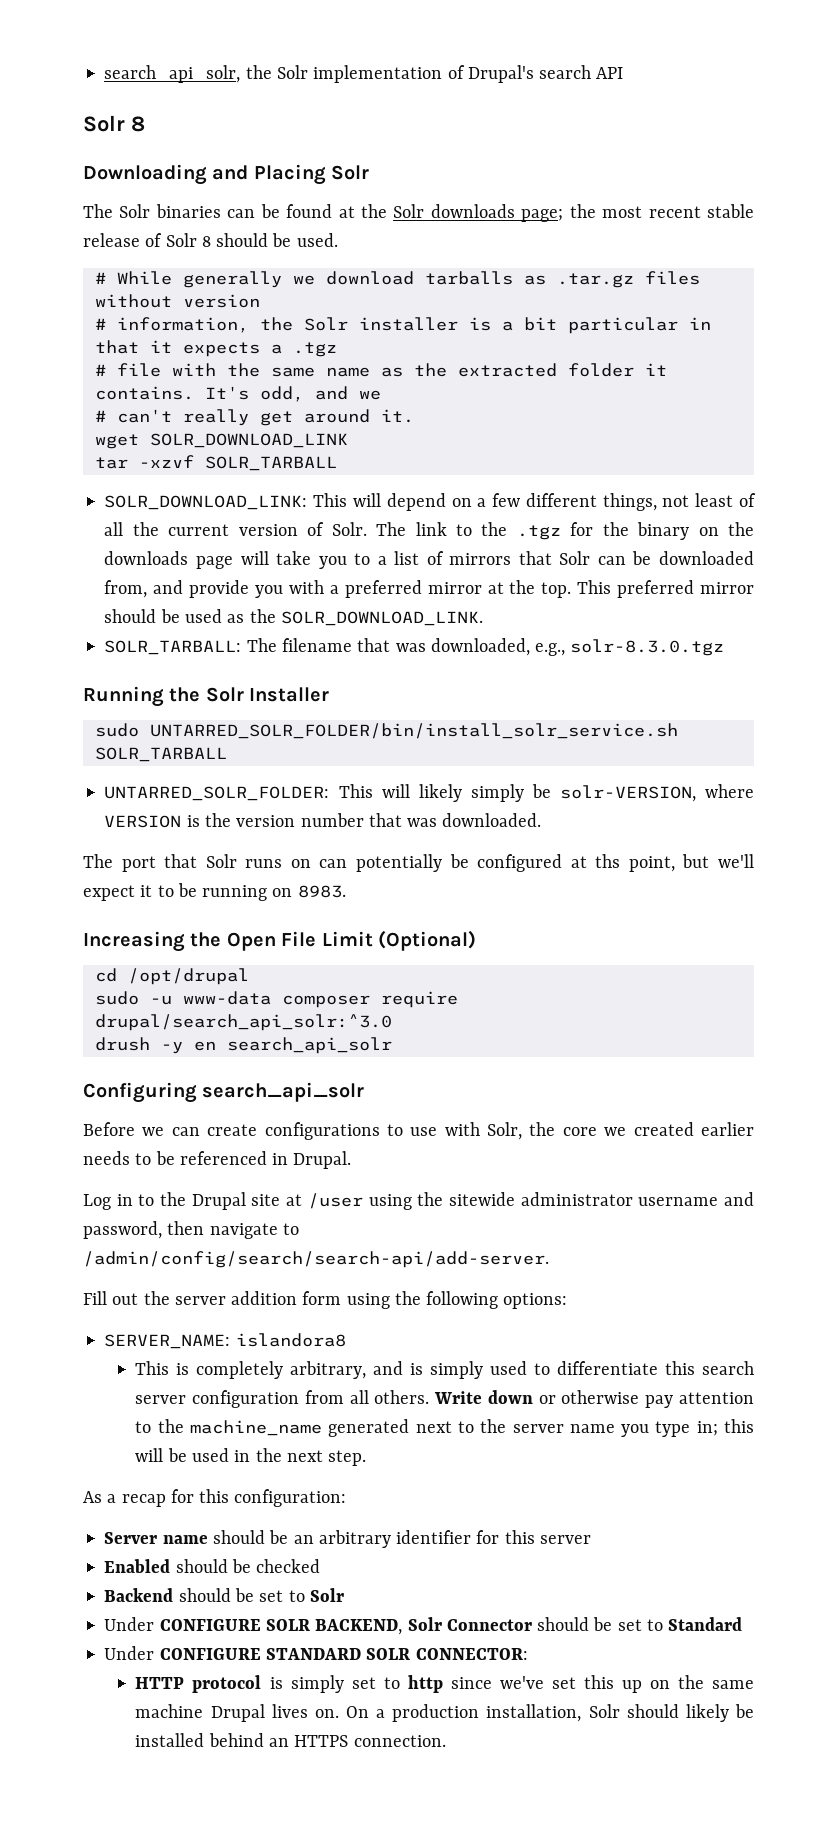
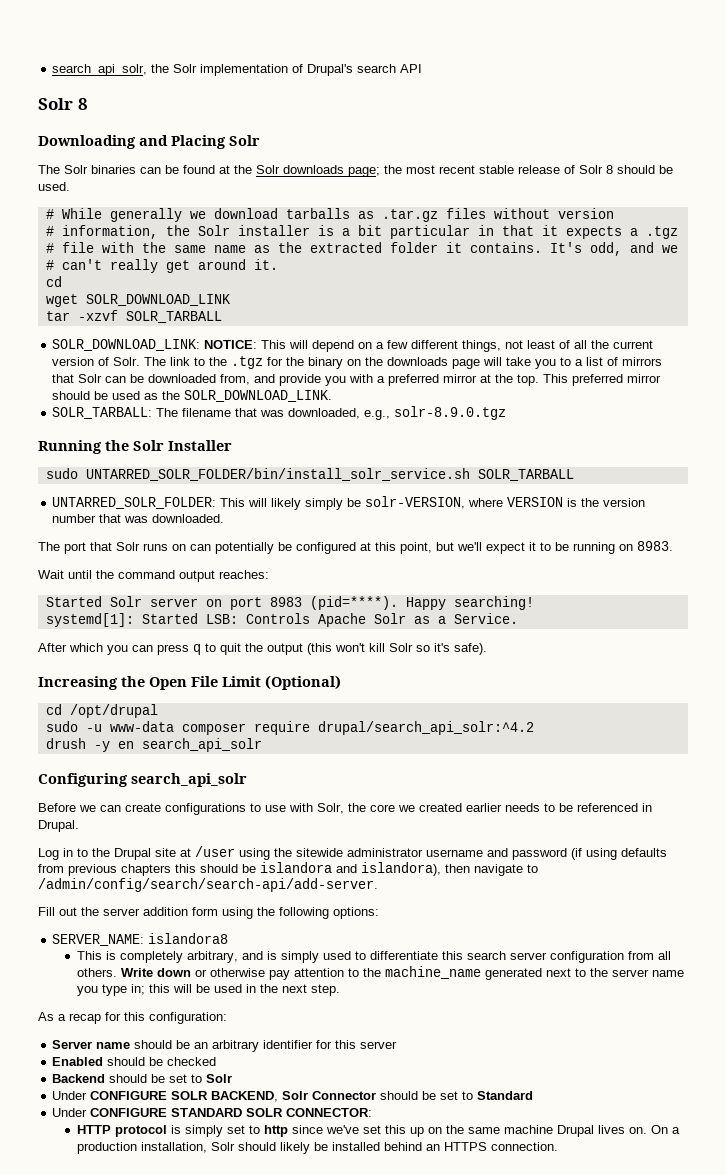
  # can't really get around it.
+ cd
- SOLR_DOWNLOAD_LINK: This will depend on a few different things, not least of all the current version of Solr.
+ SOLR_DOWNLOAD_LINK: NOTICE: This will depend on a few different things, not least of all the current version of Solr.
- SOLR_TARBALL: The filename that was downloaded, e.g., solr-8.3.0.tgz
+ SOLR_TARBALL: The filename that was downloaded, e.g., solr-8.9.0.tgz
- The port that Solr runs on can potentially be configured at ths point, but we'll expect it to be running on 8983.
+ The port that Solr runs on can potentially be configured at this point, but we'll expect it to be running on 8983.
+ Wait until the command output reaches:
+ Started Solr server on port 8983 (pid=****). Happy searching!
+ systemd[1]: Started LSB: Controls Apache Solr as a Service.
+ After which you can press q to quit the output (this won't kill Solr so it's safe).
- sudo -u www-data composer require drupal/search_api_solr:^3.0
+ sudo -u www-data composer require drupal/search_api_solr:^4.2
- Log in to the Drupal site at /user using the sitewide administrator username and password, then navigate to /admin/config/search/search-api/add-server.
+ Log in to the Drupal site at /user using the sitewide administrator username and password (if using defaults from previous chapters this should be islandora and islandora), then navigate to /admin/config/search/search-api/add-server.

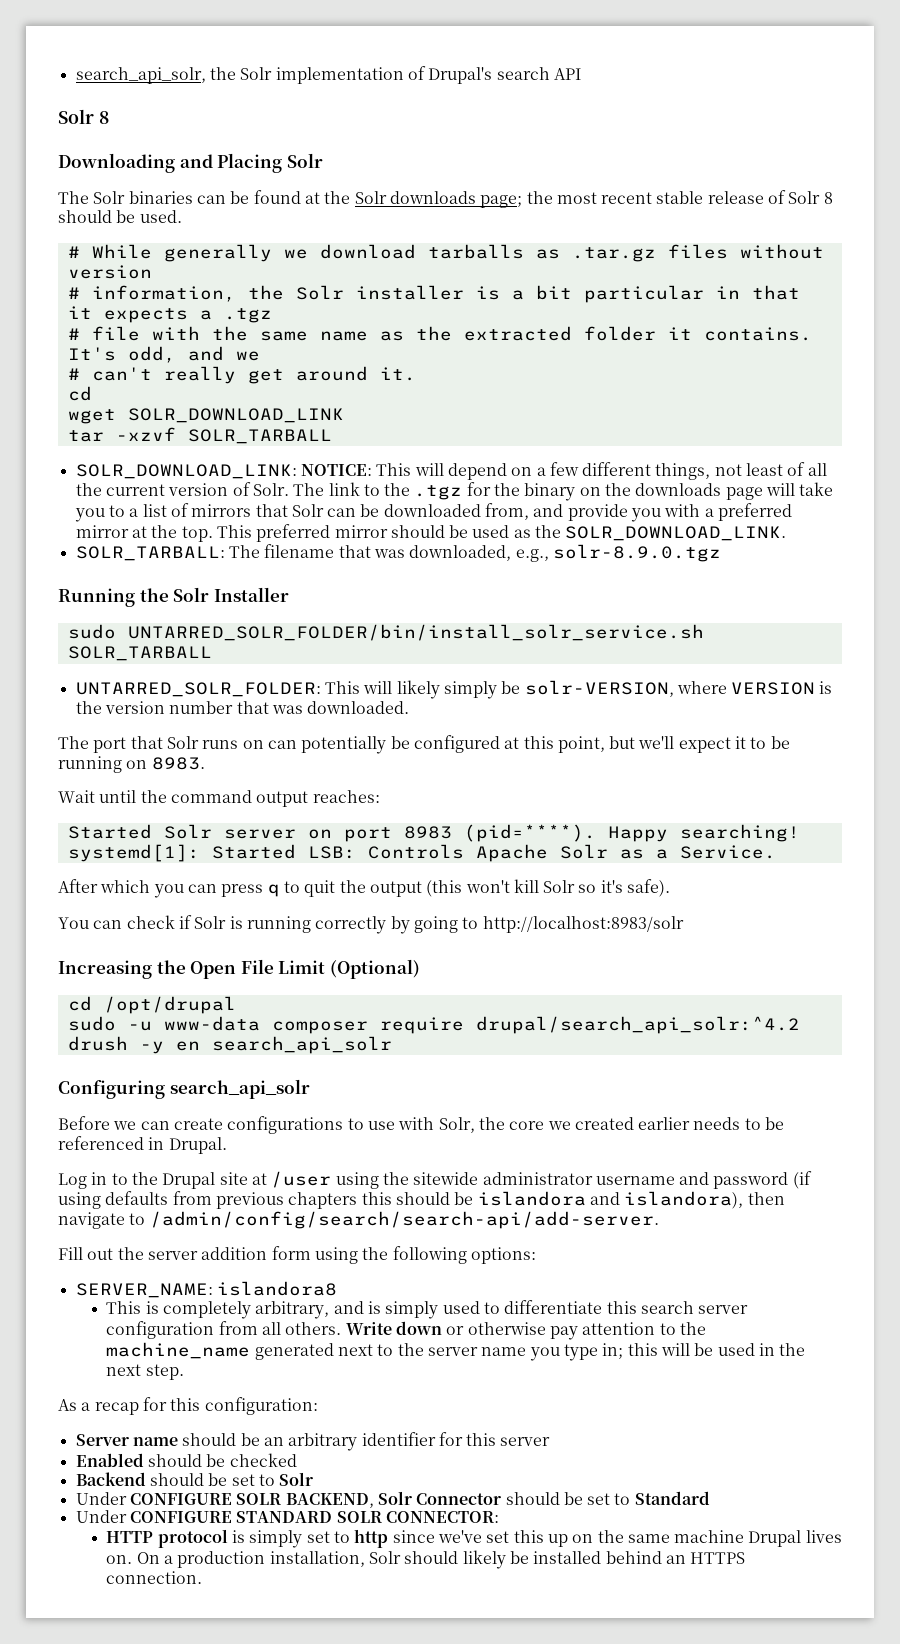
+ You can check if Solr is running correctly by going to http://localhost:8983/solr

